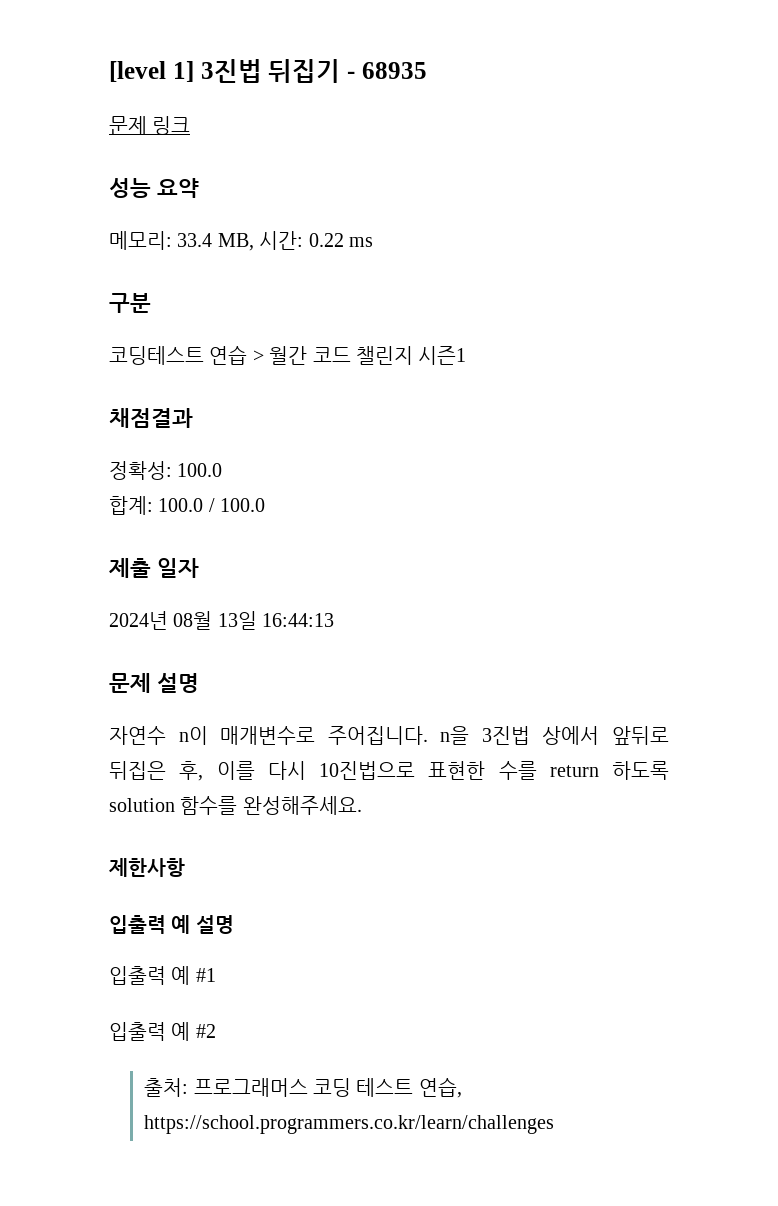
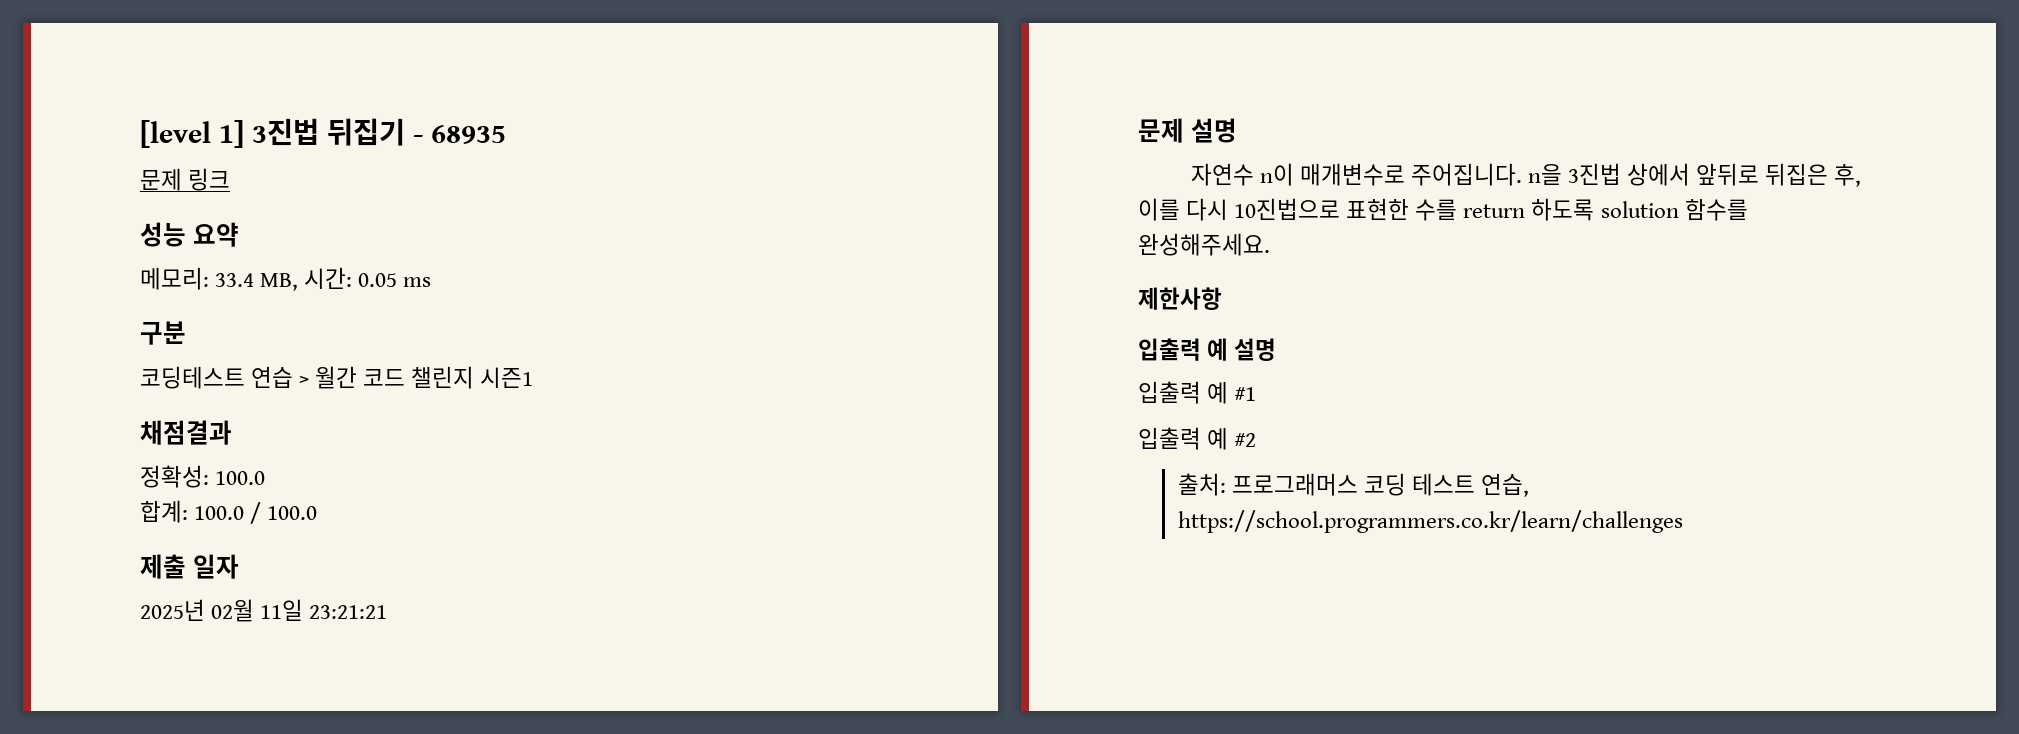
- 메모리: 33.4 MB, 시간: 0.22 ms
+ 메모리: 33.4 MB, 시간: 0.05 ms
- 2024년 08월 13일 16:44:13
+ 2025년 02월 11일 23:21:21

